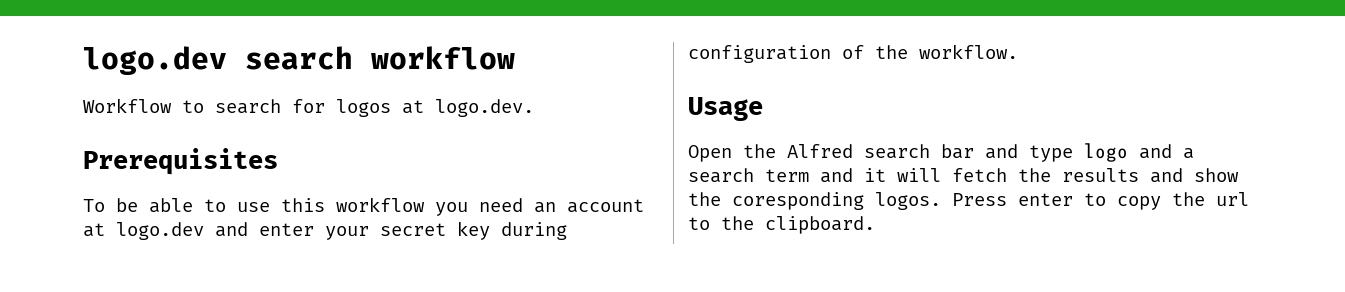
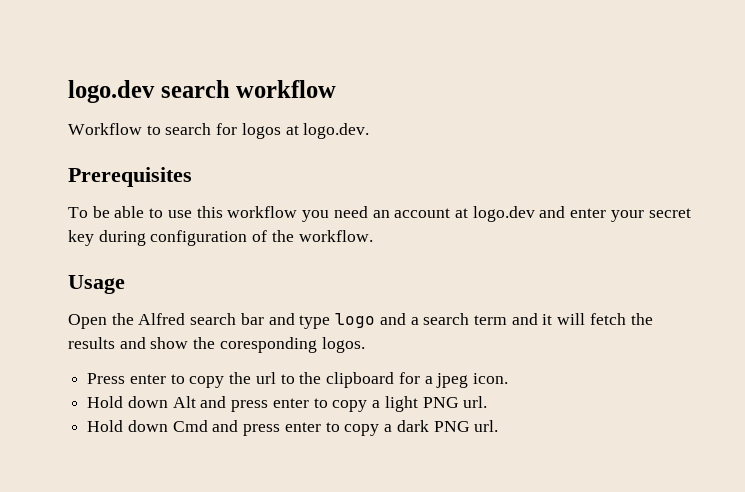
- Open the Alfred search bar and type logo and a search term and it will fetch the results and show the coresponding logos. Press enter to copy the url to the clipboard.
+ Open the Alfred search bar and type logo and a search term and it will fetch the results and show the coresponding logos.
+ Press enter to copy the url to the clipboard for a jpeg icon.
+ Hold down Alt and press enter to copy a light PNG url.
+ Hold down Cmd and press enter to copy a dark PNG url.

